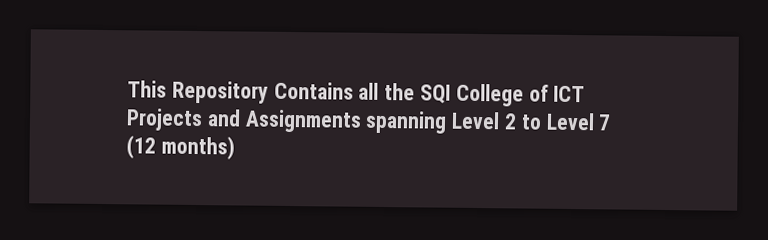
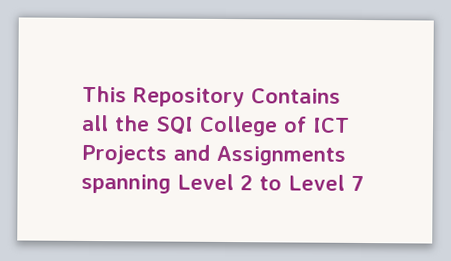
- This Repository Contains all the SQI College of ICT Projects and Assignments spanning Level 2 to Level 7 (12 months)
+ This Repository Contains all the SQI College of ICT Projects and Assignments spanning Level 2 to Level 7

